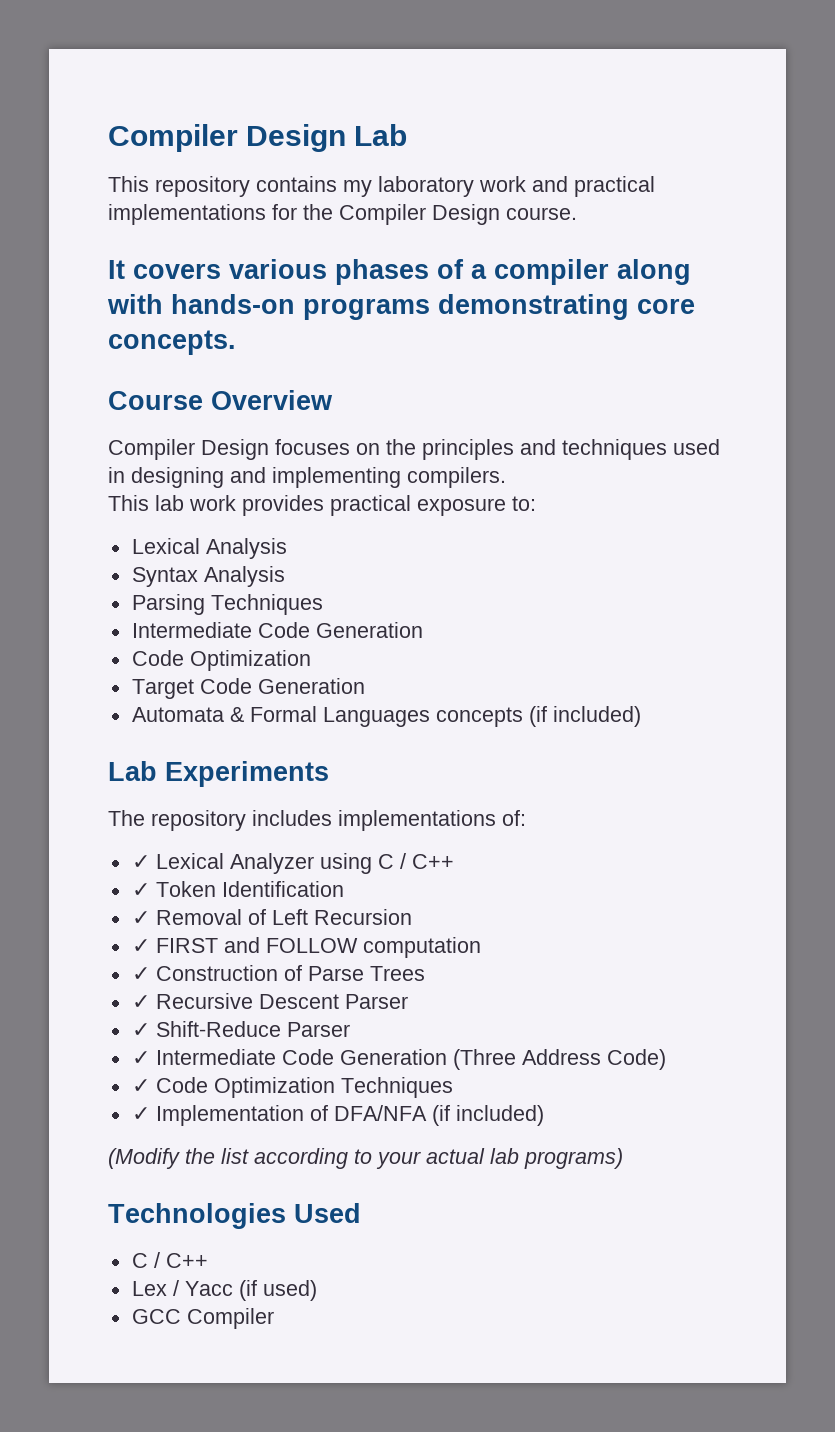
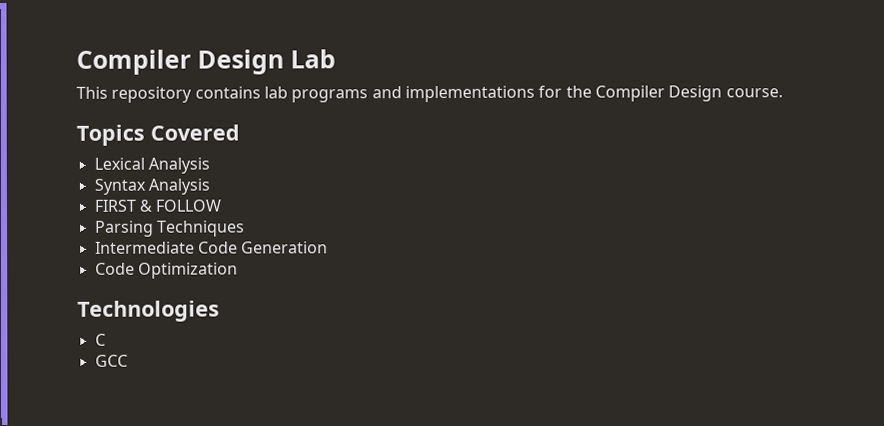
- This repository contains my laboratory work and practical implementations for the Compiler Design course.
+ This repository contains lab programs and implementations for the Compiler Design course.
- It covers various phases of a compiler along with hands-on programs demonstrating core concepts.
- Course Overview
- Compiler Design focuses on the principles and techniques used in designing and implementing compilers.
- This lab work provides practical exposure to:
+ Topics Covered
+ FIRST & FOLLOW
- Target Code Generation
- Automata & Formal Languages concepts (if included)
- Lab Experiments
- The repository includes implementations of:
- ✓ Lexical Analyzer using C / C++
- ✓ Token Identification
- ✓ Removal of Left Recursion
- ✓ FIRST and FOLLOW computation
- ✓ Construction of Parse Trees
- ✓ Recursive Descent Parser
- ✓ Shift-Reduce Parser
- ✓ Intermediate Code Generation (Three Address Code)
- ✓ Code Optimization Techniques
- ✓ Implementation of DFA/NFA (if included)
- (Modify the list according to your actual lab programs)
- Technologies Used
- C / C++
- Lex / Yacc (if used)
+ Technologies
+ C
- GCC Compiler
+ GCC

